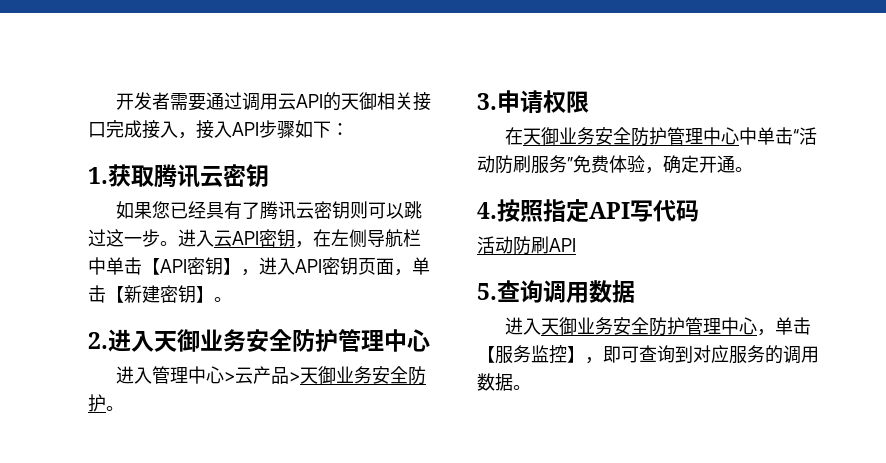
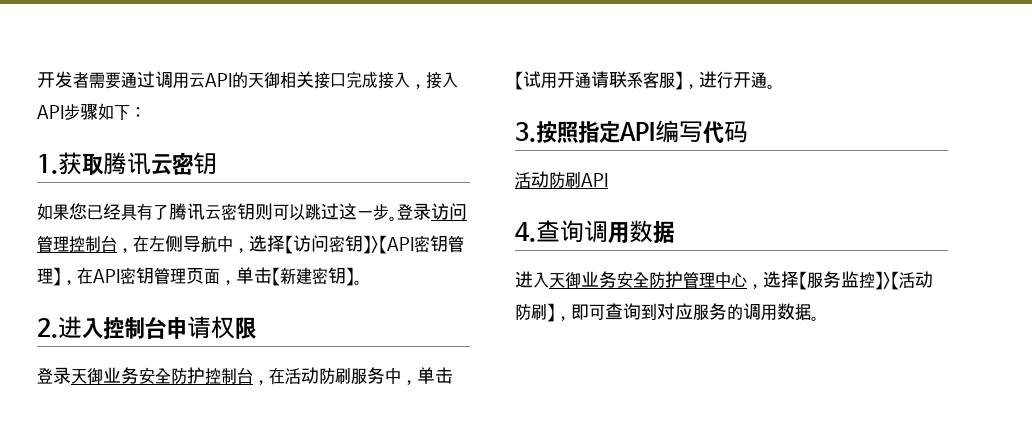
- 进入云API密钥，在左侧导航栏中单击【API密钥】，进入API密钥页面，单击【新建密钥】。
+ 登录访问管理控制台，在左侧导航中，选择【访问密钥】>【API密钥管理】，在API密钥管理页面，单击【新建密钥】。
- 2.进入天御业务安全防护管理中心
- 进入管理中心>云产品>天御业务安全防护。
- 3.申请权限
- 在天御业务安全防护管理中心中单击“活动防刷服务”免费体验，确定开通。
+ 2.进入控制台申请权限
+ 登录天御业务安全防护控制台，在活动防刷服务中，单击【试用开通请联系客服】，进行开通。
- 4.按照指定API写代码
+ 3.按照指定API编写代码
- 5.查询调用数据
+ 4.查询调用数据
- 进入天御业务安全防护管理中心，单击【服务监控】，即可查询到对应服务的调用数据。
+ 进入天御业务安全防护管理中心，选择【服务监控】>【活动防刷】，即可查询到对应服务的调用数据。

